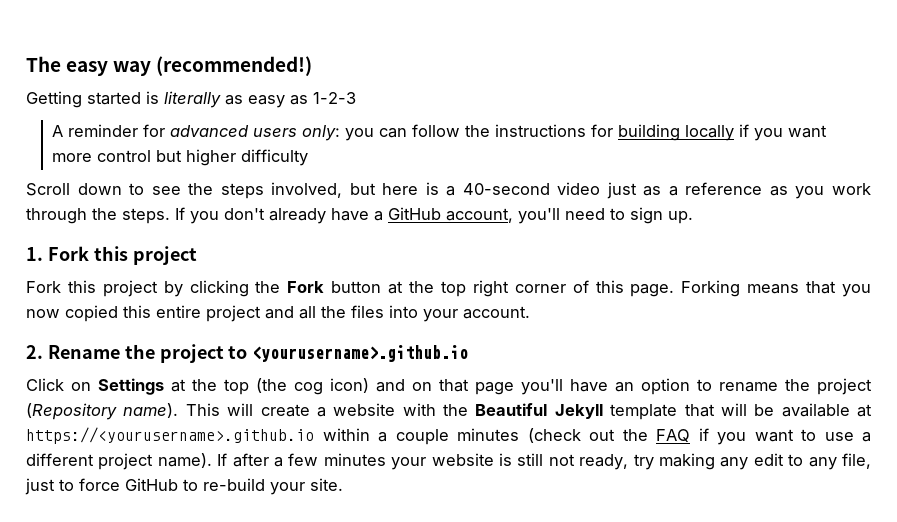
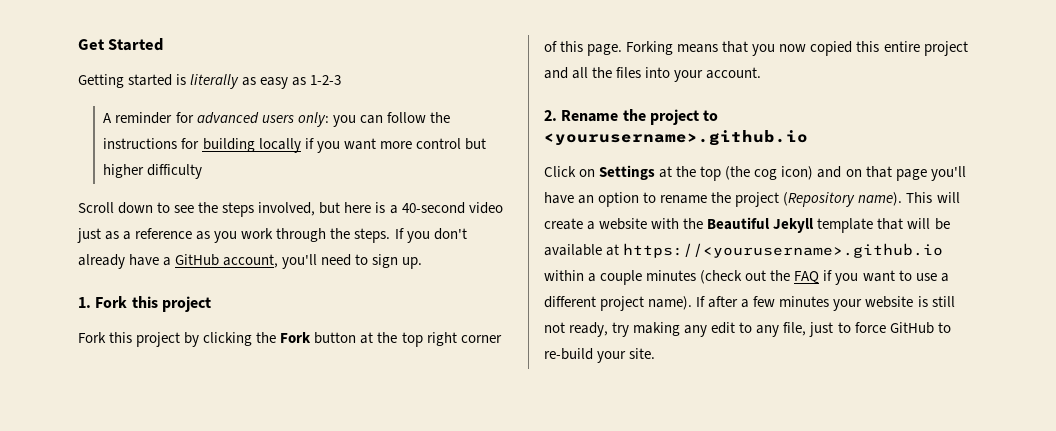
- The easy way (recommended!)
+ Get Started

